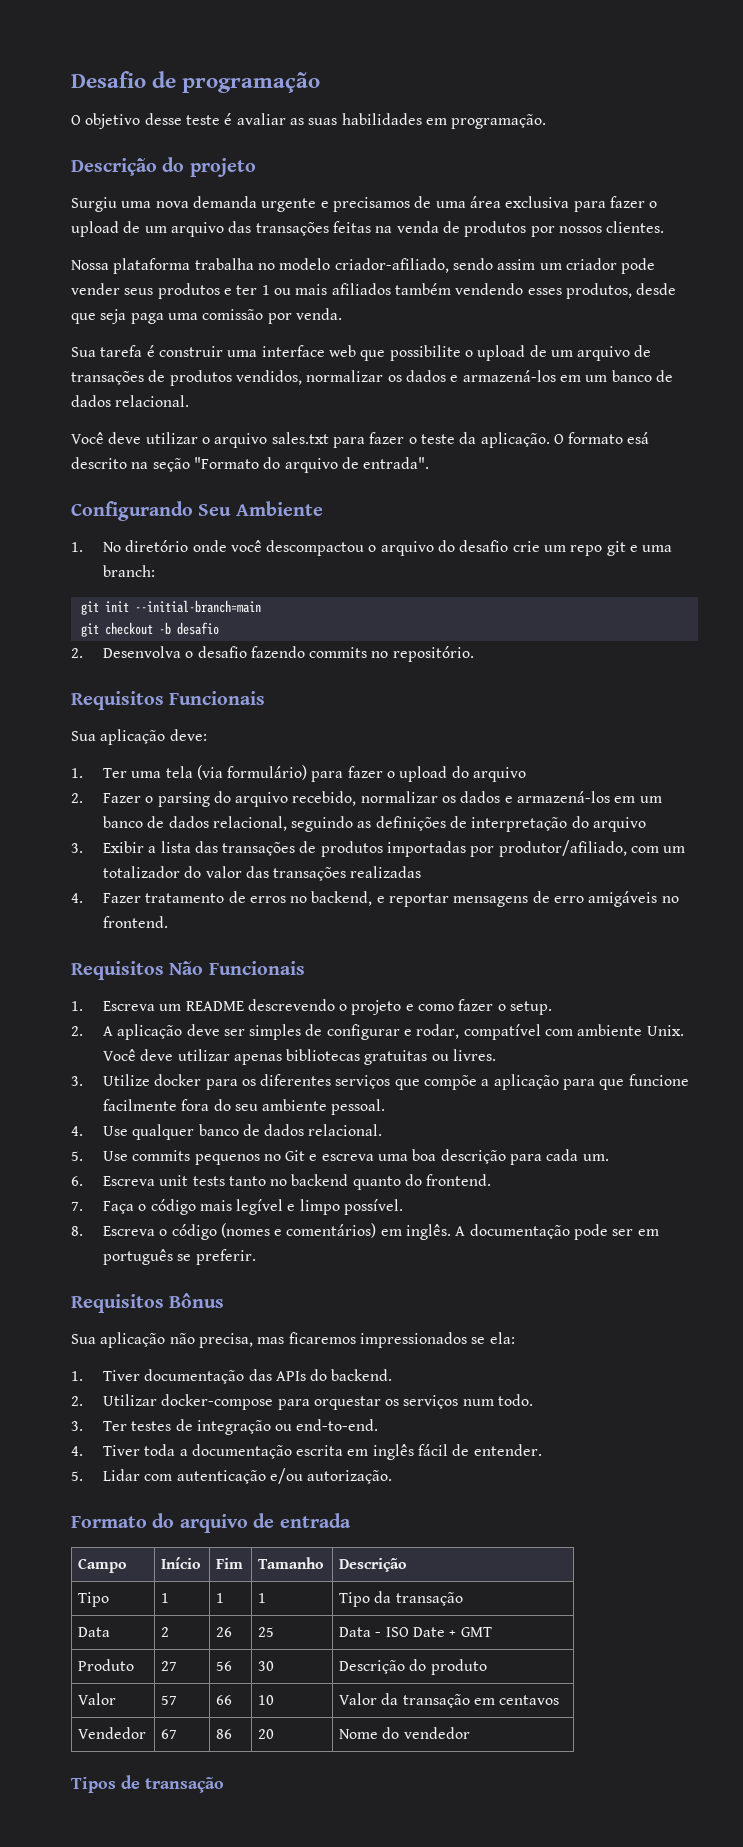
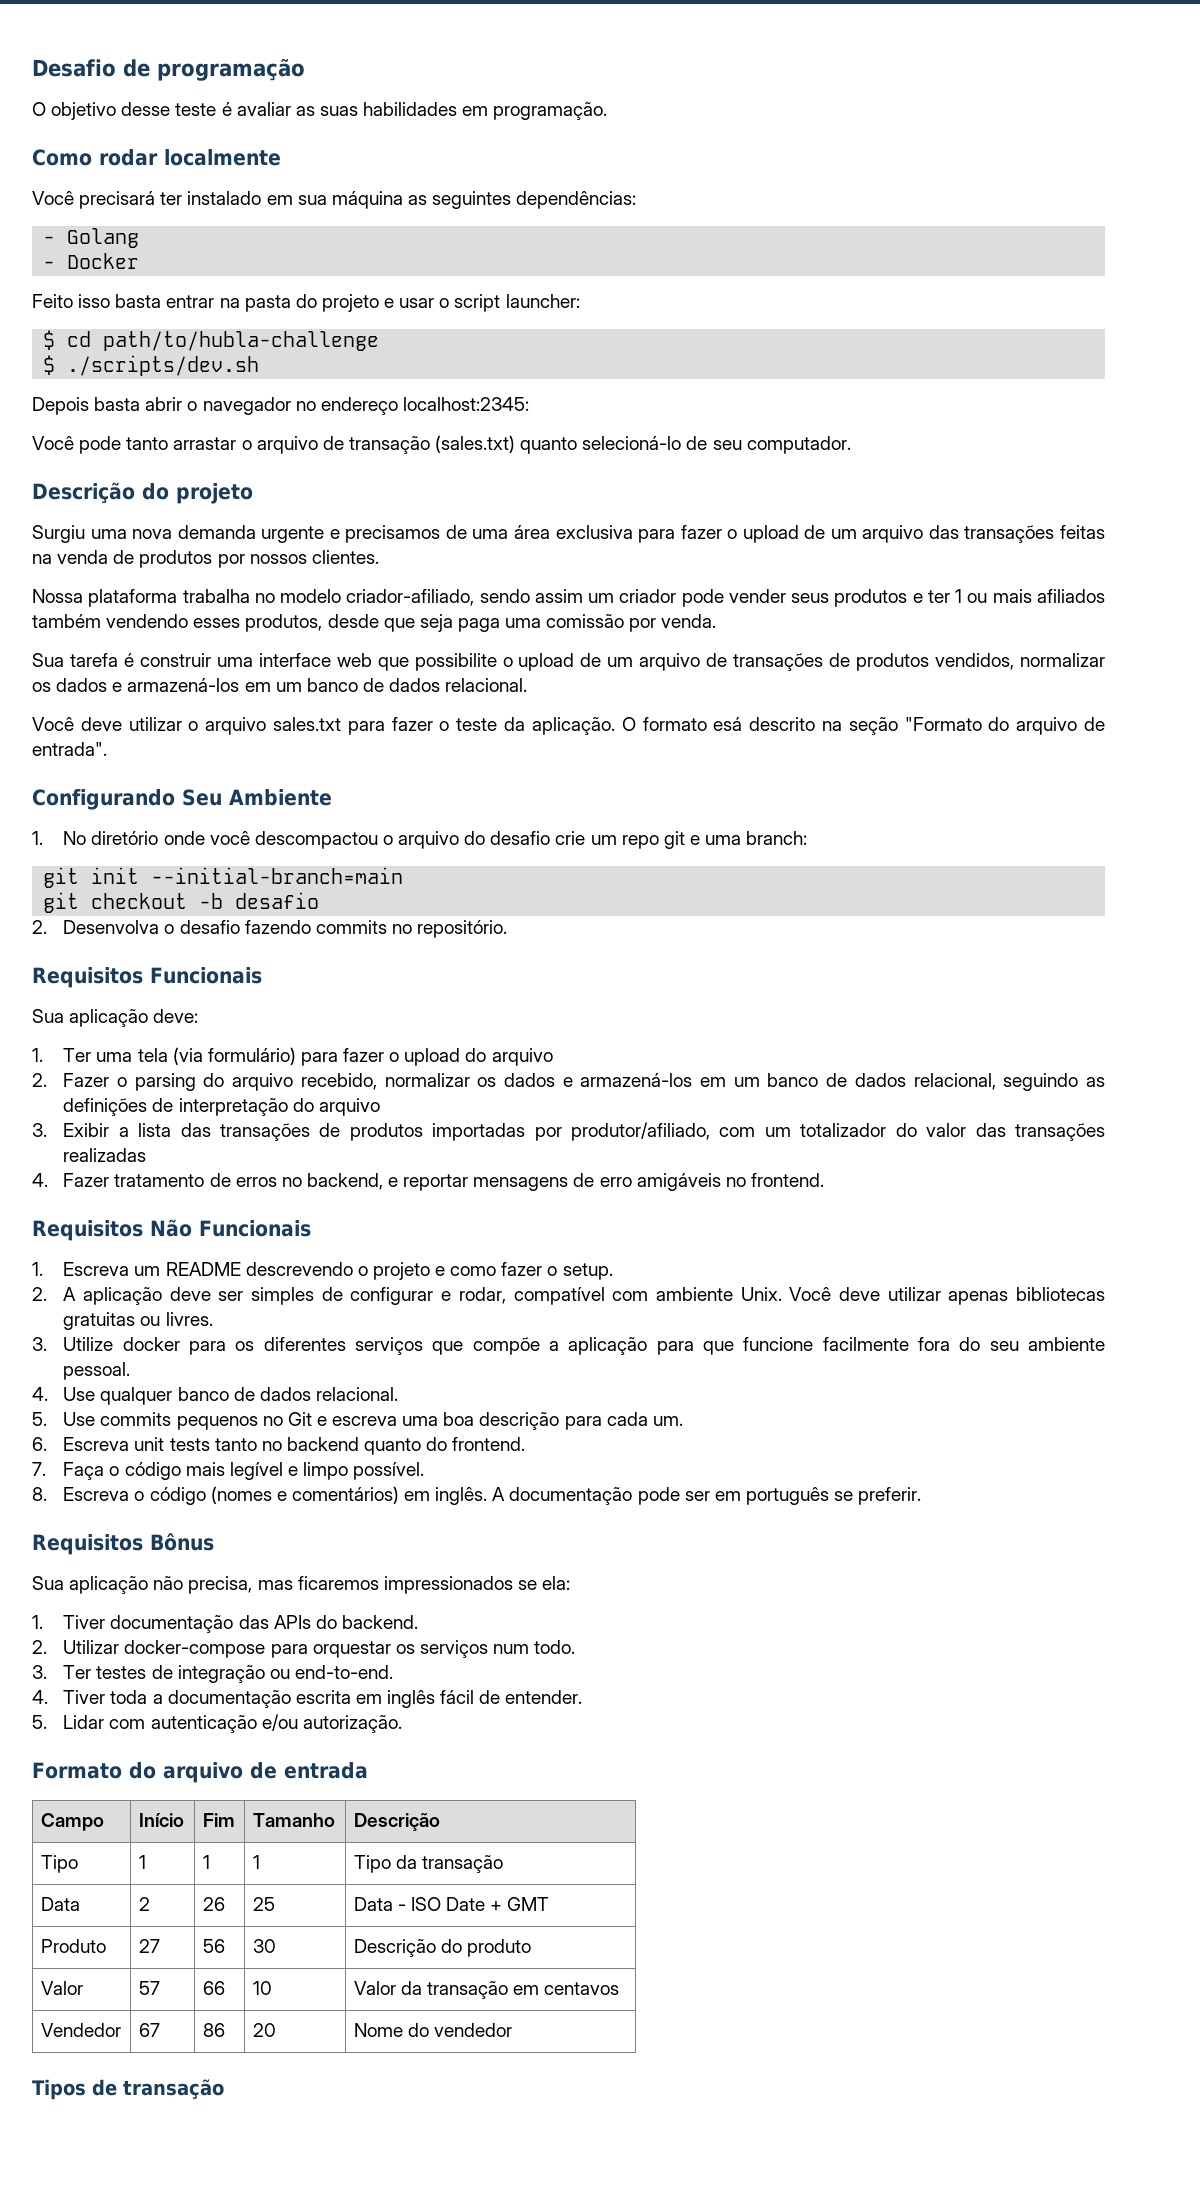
+ Como rodar localmente
+ Você precisará ter instalado em sua máquina as seguintes dependências:
+ - Golang
+ - Docker
+ Feito isso basta entrar na pasta do projeto e usar o script launcher:
+ $ cd path/to/hubla-challenge
+ $ ./scripts/dev.sh
+ Depois basta abrir o navegador no endereço localhost:2345:
+ Você pode tanto arrastar o arquivo de transação (sales.txt) quanto selecioná-lo de seu computador.

